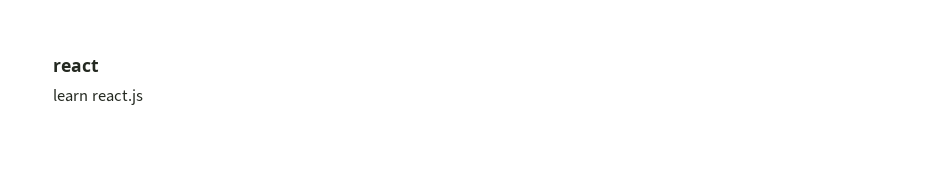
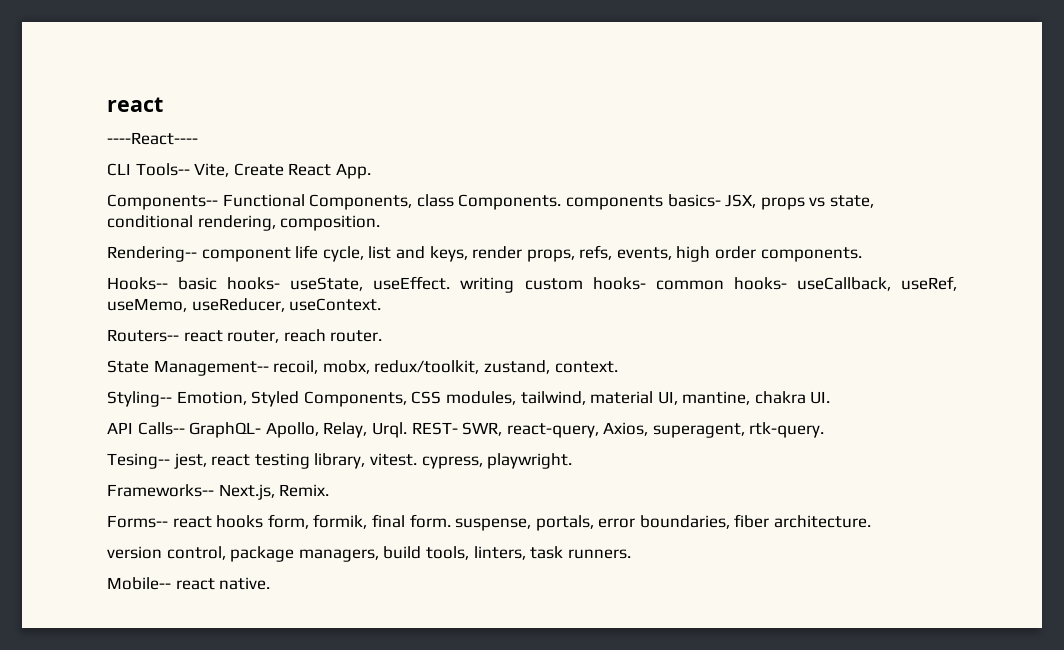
- learn react.js
+ ----React----
+ CLI Tools-- Vite, Create React App.
+ Components-- Functional Components, class Components. components basics- JSX, props vs state, conditional rendering, composition.
+ Rendering-- component life cycle, list and keys, render props, refs, events, high order components.
+ Hooks-- basic hooks- useState, useEffect. writing custom hooks- common hooks- useCallback, useRef, useMemo, useReducer, useContext.
+ Routers-- react router, reach router.
+ State Management-- recoil, mobx, redux/toolkit, zustand, context.
+ Styling-- Emotion, Styled Components, CSS modules, tailwind, material UI, mantine, chakra UI.
+ API Calls-- GraphQL- Apollo, Relay, Urql. REST- SWR, react-query, Axios, superagent, rtk-query.
+ Tesing-- jest, react testing library, vitest. cypress, playwright.
+ Frameworks-- Next.js, Remix.
+ Forms-- react hooks form, formik, final form. suspense, portals, error boundaries, fiber architecture.
+ version control, package managers, build tools, linters, task runners.
+ Mobile-- react native.

